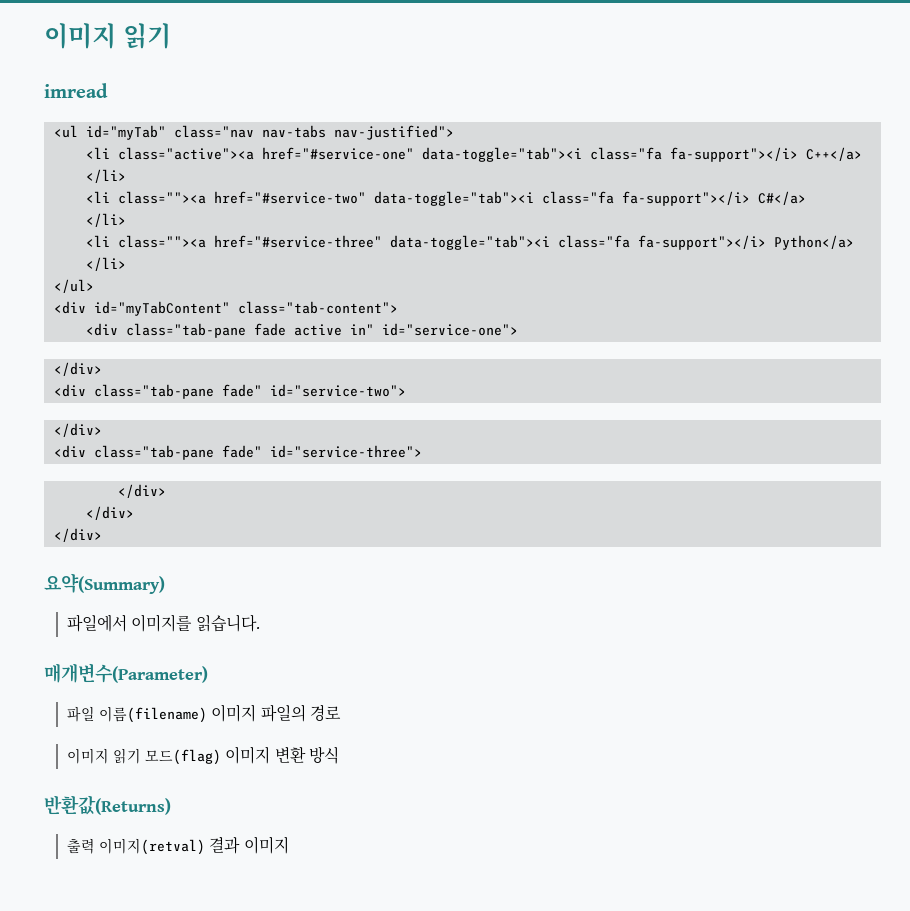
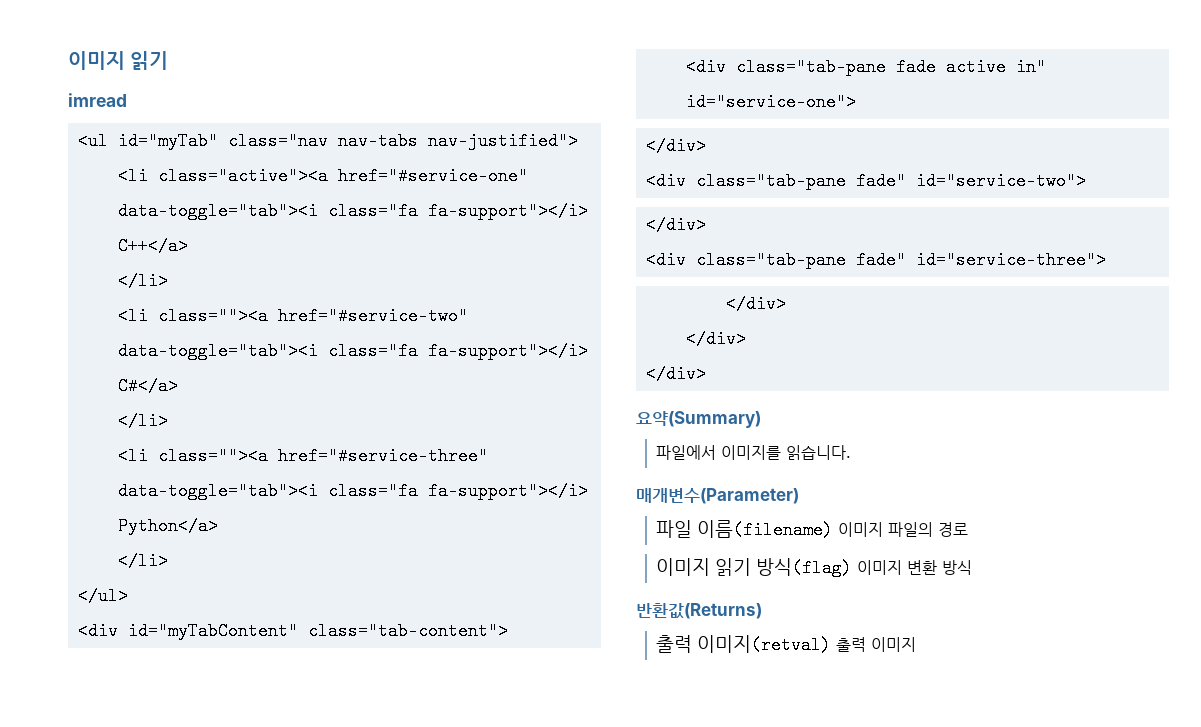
- 이미지 읽기 모드(flag) 이미지 변환 방식
+ 이미지 읽기 방식(flag) 이미지 변환 방식
- 출력 이미지(retval) 결과 이미지
+ 출력 이미지(retval) 출력 이미지

